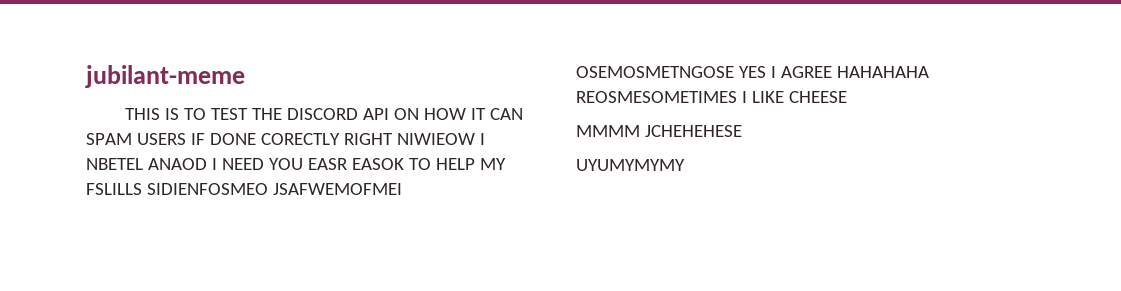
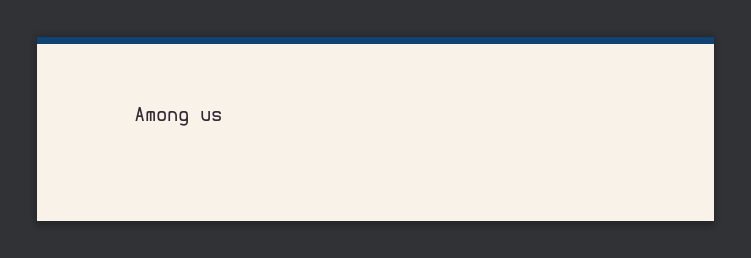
- jubilant-meme
- THIS IS TO TEST THE DISCORD API ON HOW IT CAN SPAM USERS IF DONE CORECTLY RIGHT NIWIEOW I NBETEL ANAOD I NEED YOU EASR EASOK TO HELP MY FSLILLS SIDIENFOSMEO JSAFWEMOFMEI OSEMOSMETNGOSE YES I AGREE HAHAHAHA REOSMESOMETIMES I LIKE CHEESE
- MMMM JCHEHEHESE
- UYUMYMYMY
+ Among us

